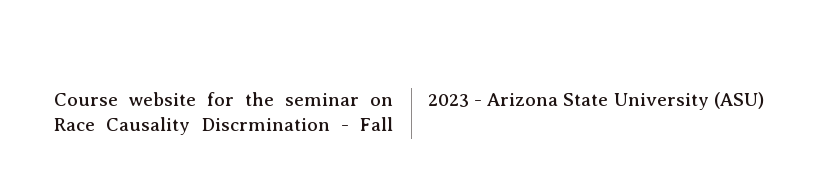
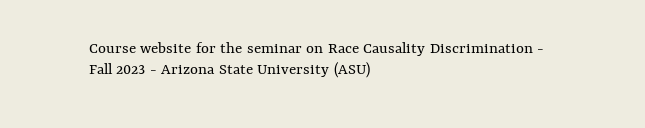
- Course website for the seminar on Race Causality Discrmination - Fall 2023 - Arizona State University (ASU)
+ Course website for the seminar on Race Causality Discrimination - Fall 2023 - Arizona State University (ASU)

